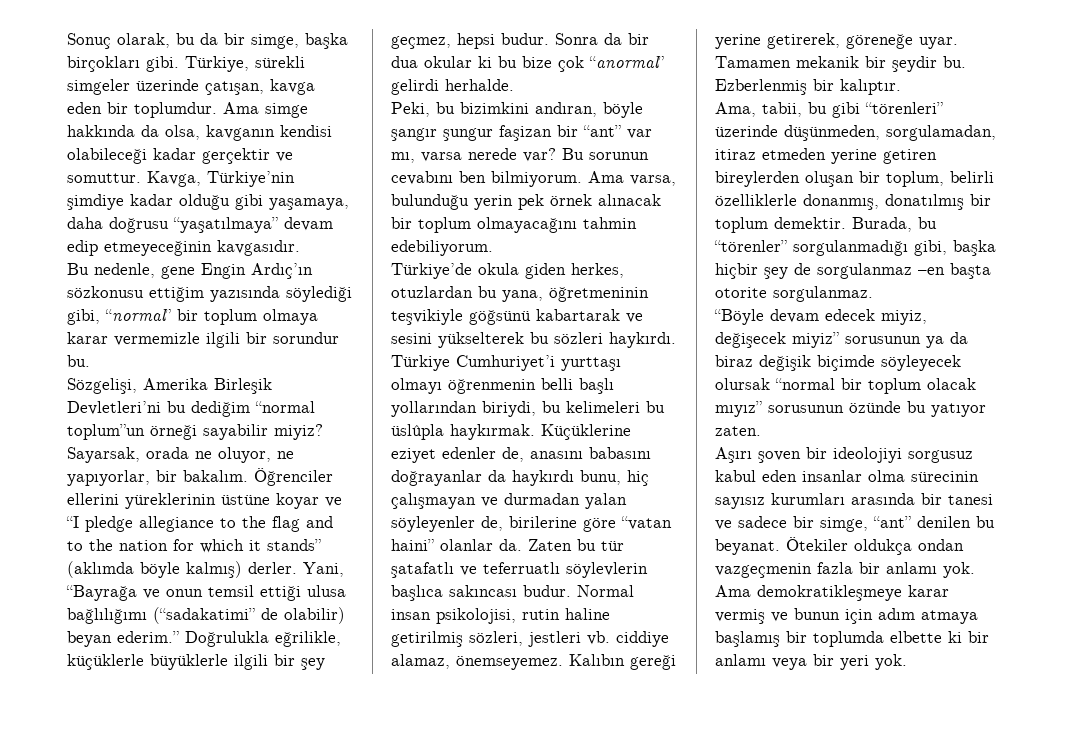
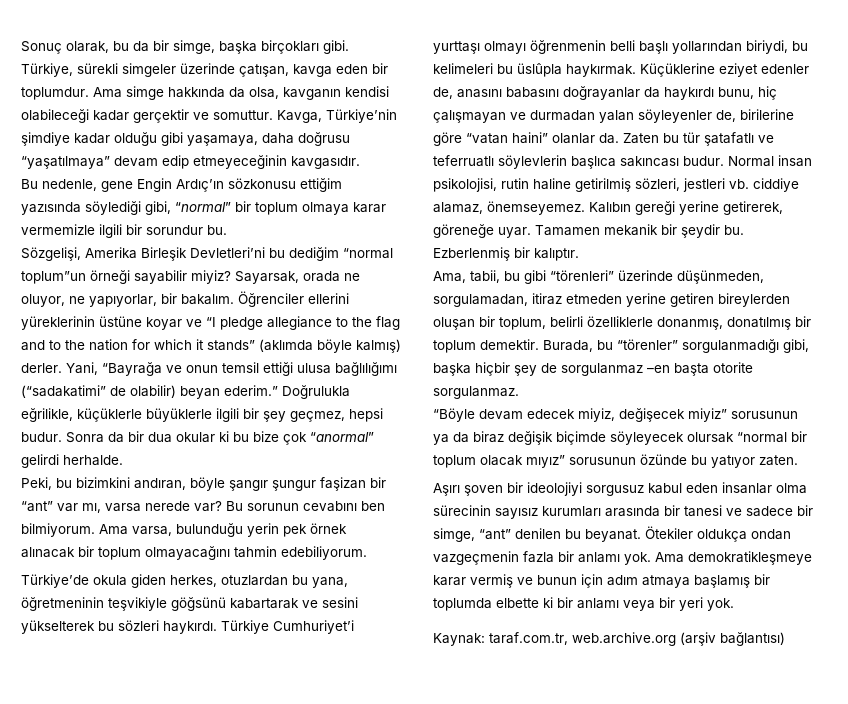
+ Kaynak: taraf.com.tr, web.archive.org (arşiv bağlantısı)

